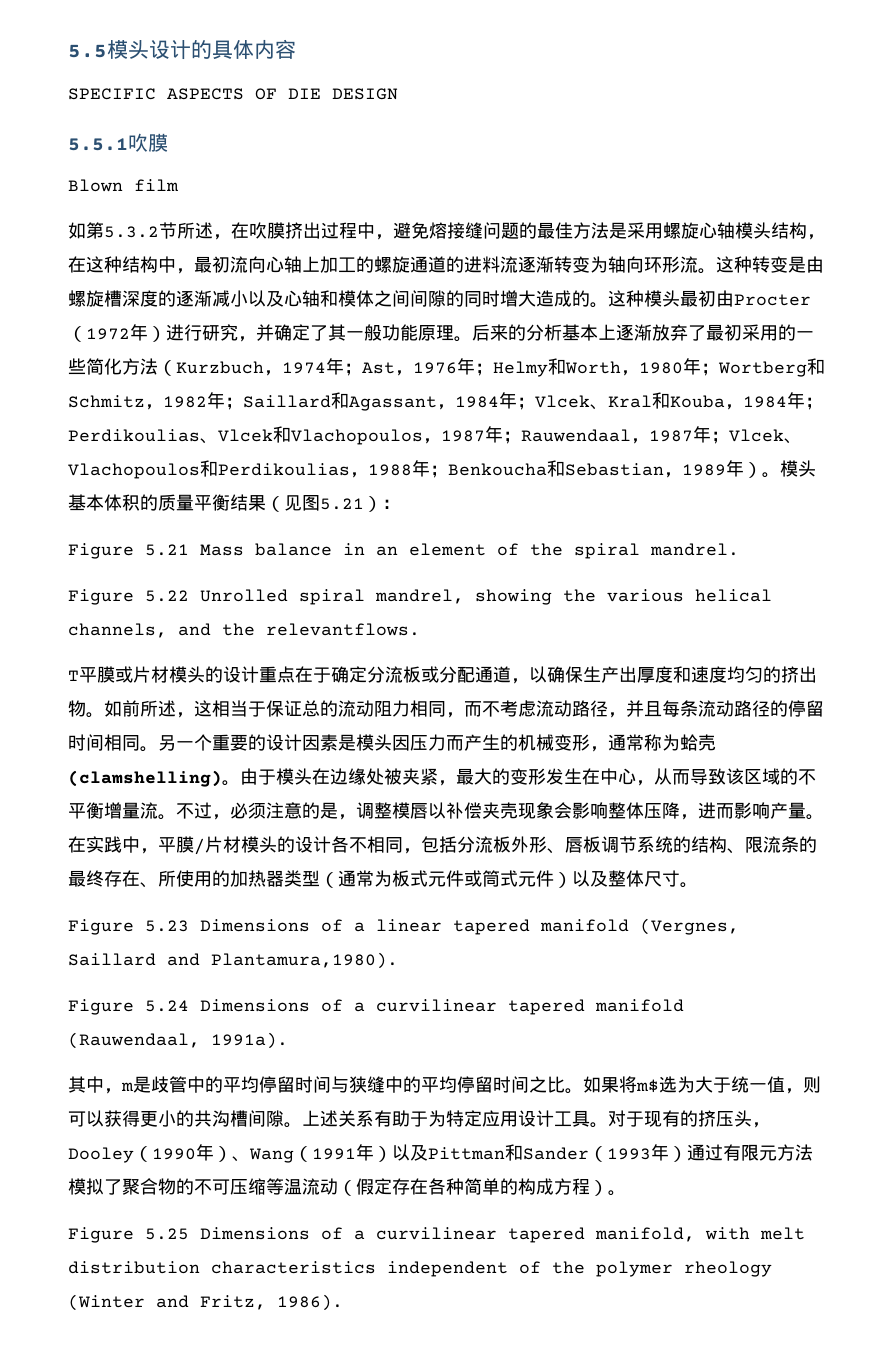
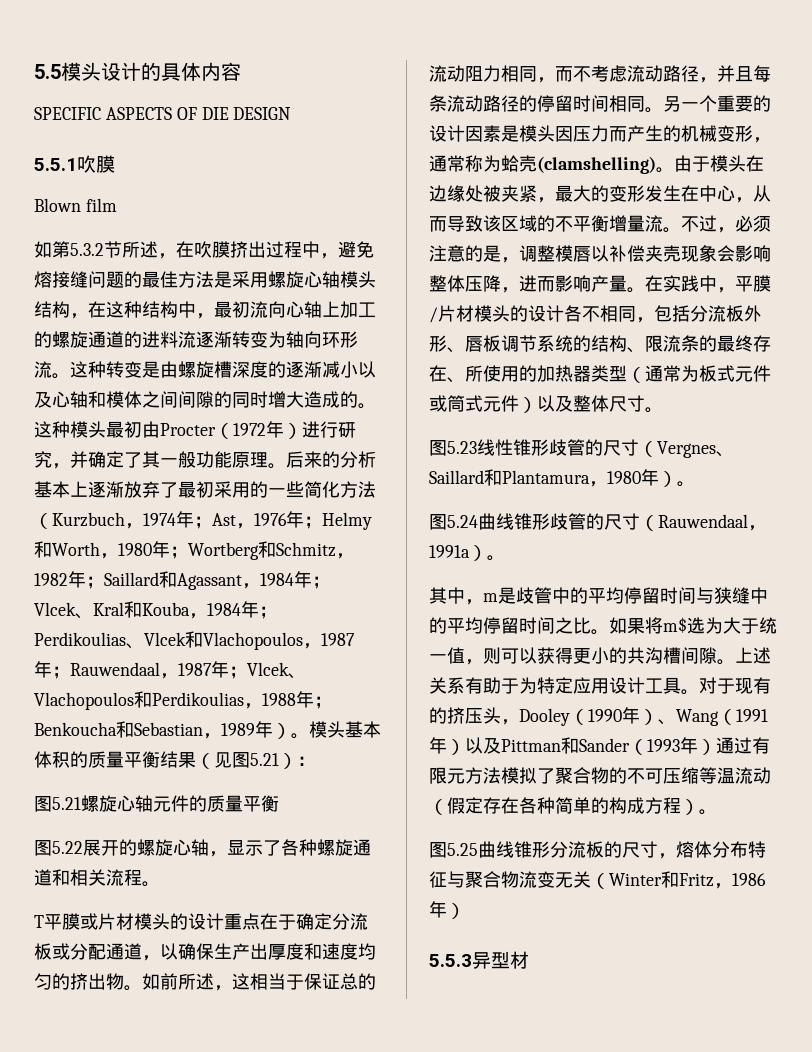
- Figure 5.21 Mass balance in an element of the spiral mandrel.
- Figure 5.22 Unrolled spiral mandrel, showing the various helical channels, and the relevantflows.
+ 图5.21螺旋心轴元件的质量平衡
+ 图5.22展开的螺旋心轴，显示了各种螺旋通道和相关流程。
- Figure 5.23 Dimensions of a linear tapered manifold (Vergnes, Saillard and Plantamura,1980).
- Figure 5.24 Dimensions of a curvilinear tapered manifold (Rauwendaal, 1991a).
+ 图5.23线性锥形歧管的尺寸（Vergnes、Saillard和Plantamura，1980年）。
+ 图5.24曲线锥形歧管的尺寸（Rauwendaal，1991a）。
- Figure 5.25 Dimensions of a curvilinear tapered manifold, with melt distribution characteristics independent of the polymer rheology (Winter and Fritz, 1986).
+ 图5.25曲线锥形分流板的尺寸，熔体分布特征与聚合物流变无关（Winter和Fritz，1986年）
+ 5.5.3异型材

